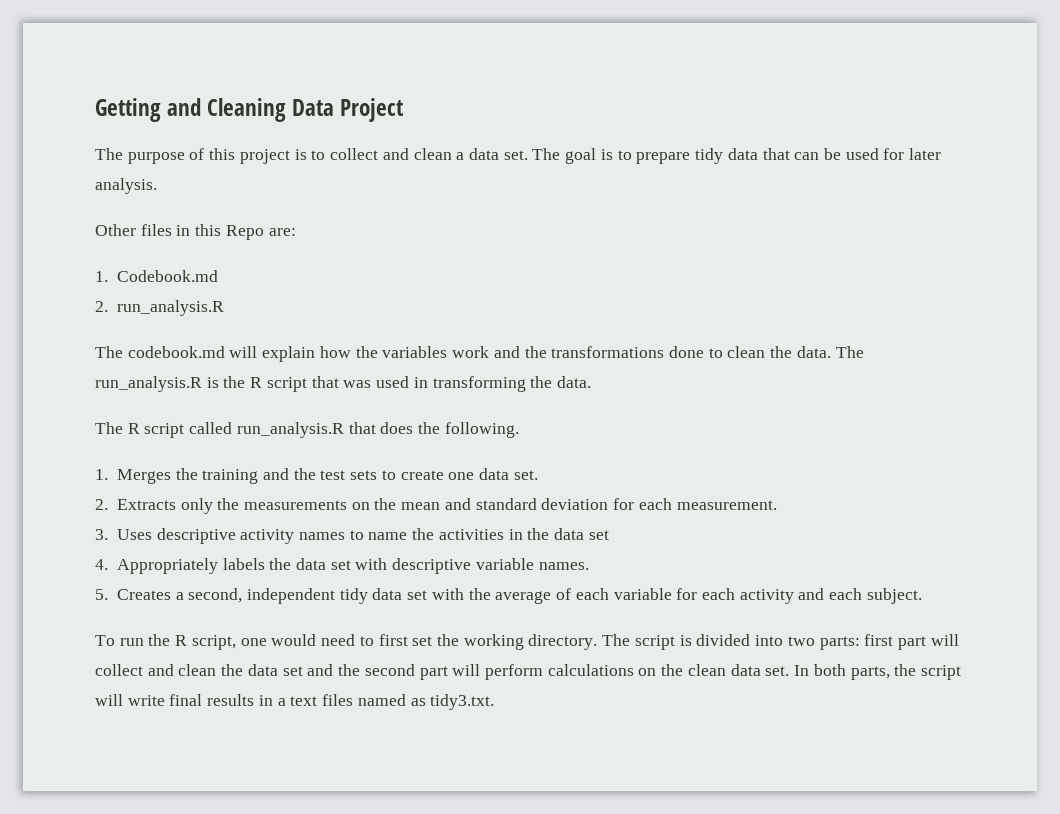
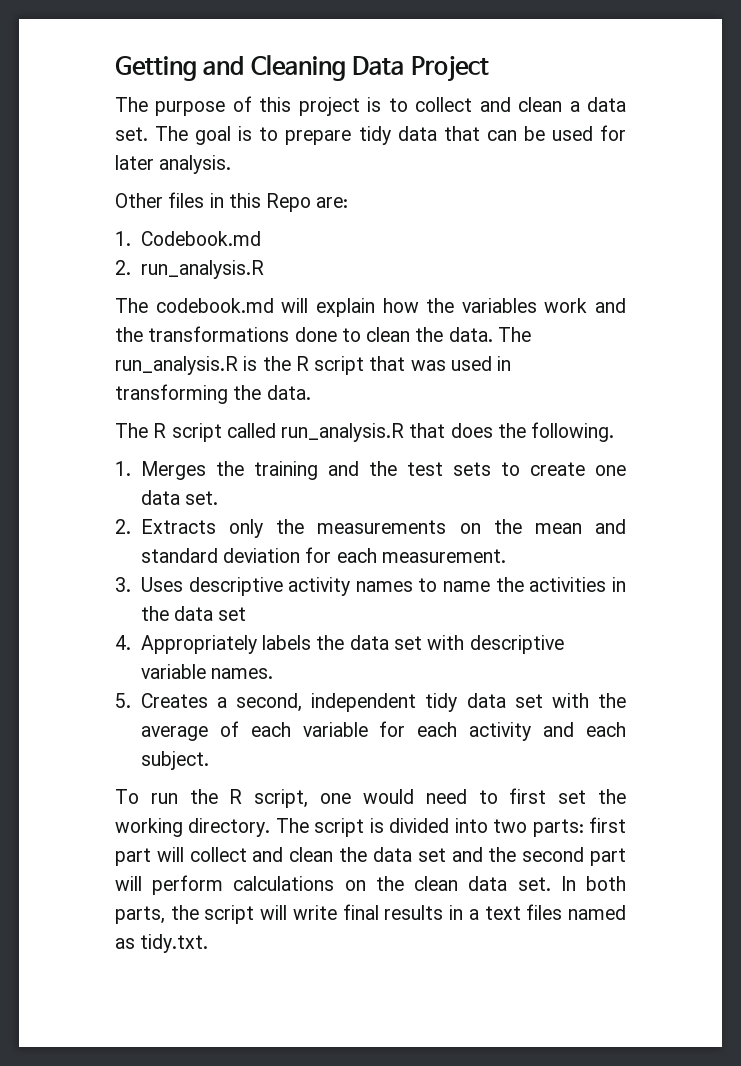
- In both parts, the script will write final results in a text files named as tidy3.txt.
+ In both parts, the script will write final results in a text files named as tidy.txt.

